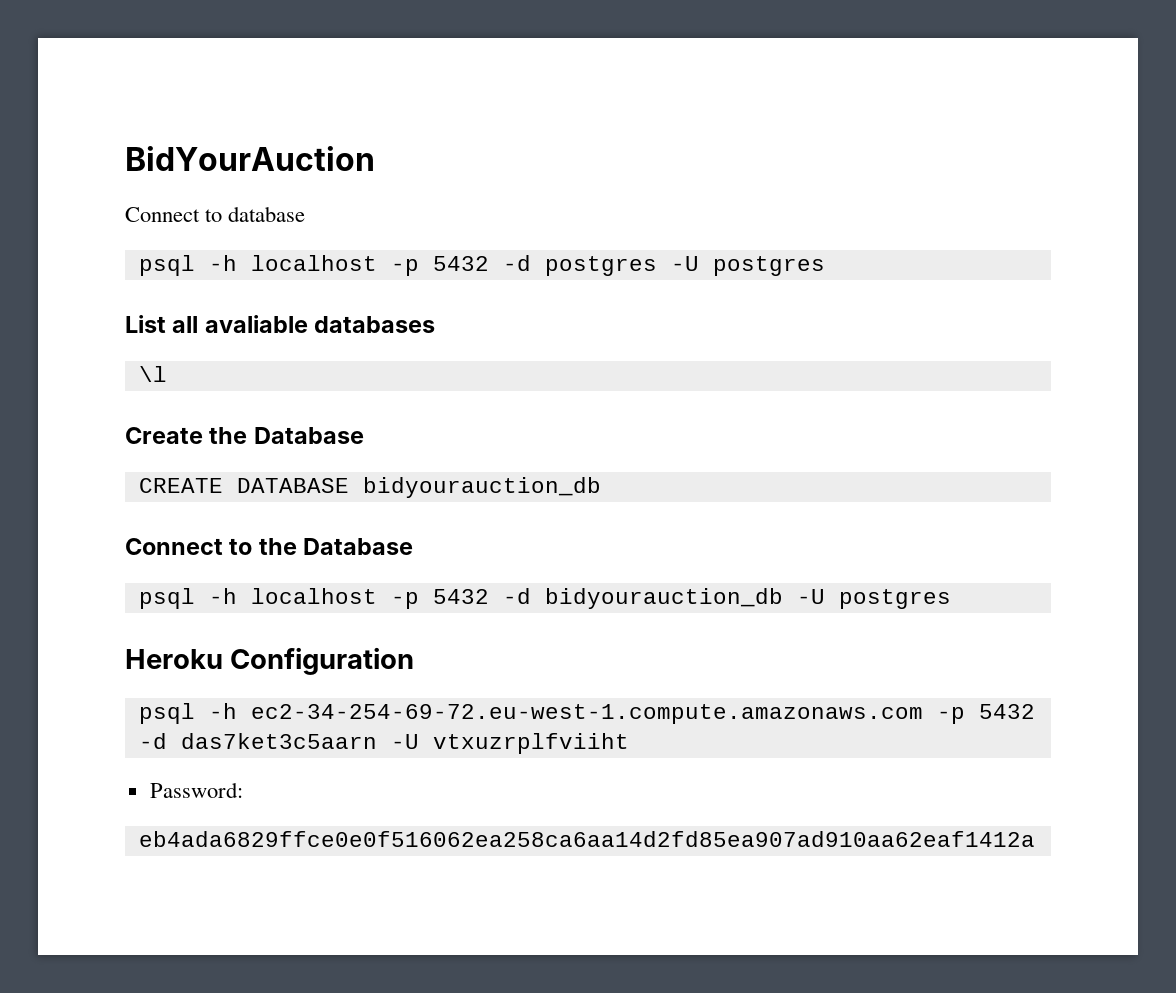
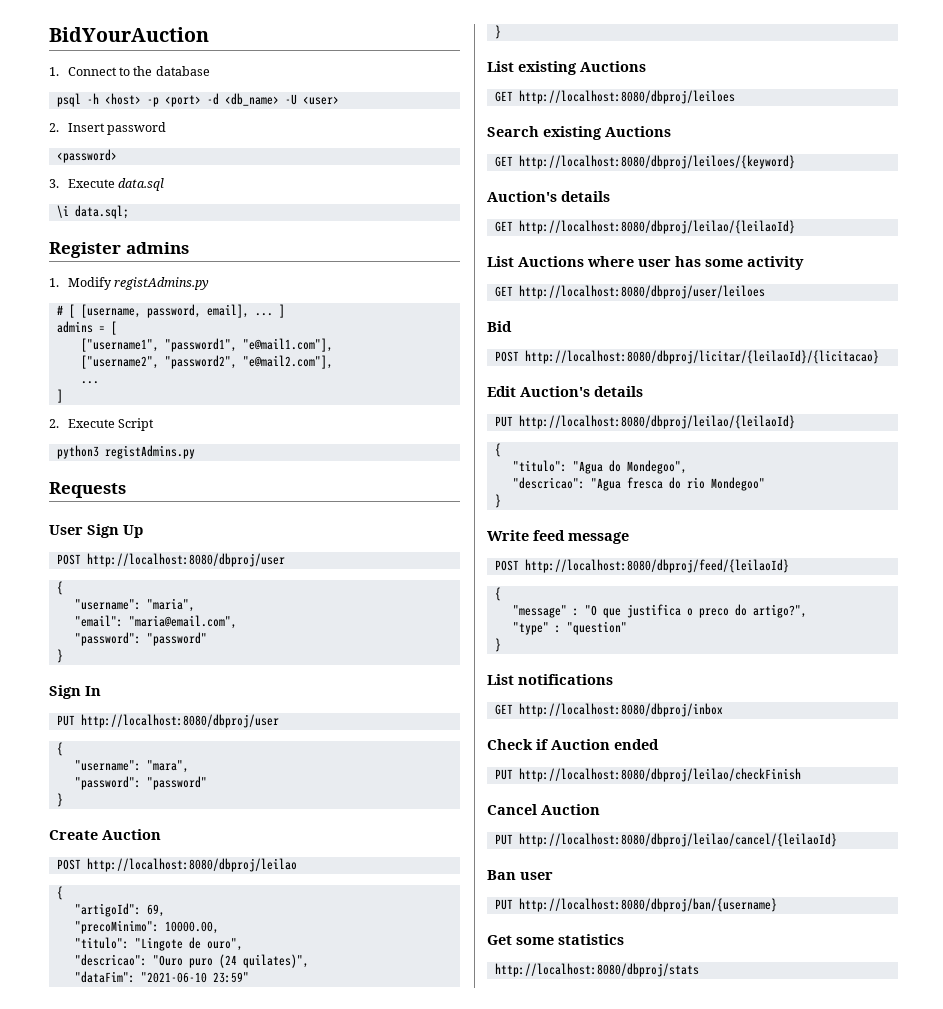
- Connect to database
+ 1. Connect to the database
- psql -h localhost -p 5432 -d postgres -U postgres
- List all avaliable databases
- \l
- Create the Database
- CREATE DATABASE bidyourauction_db
- Connect to the Database
- psql -h localhost -p 5432 -d bidyourauction_db -U postgres
- Heroku Configuration
- psql -h ec2-34-254-69-72.eu-west-1.compute.amazonaws.com -p 5432 -d das7ket3c5aarn -U vtxuzrplfviiht
- Password:
- eb4ada6829ffce0e0f516062ea258ca6aa14d2fd85ea907ad910aa62eaf1412a
+ psql -h <host> -p <port> -d <db_name> -U <user>
+ 2. Insert password
+ <password>
+ 3. Execute data.sql
+ \i data.sql;
+ Register admins
+ 1. Modify registAdmins.py
+ # [ [username, password, email], ... ]
+ admins = [
+ ["username1", "password1", "e@mail1.com"],
+ ["username2", "password2", "e@mail2.com"],
+ ...
+ ]
+ 2. Execute Script
+ python3 registAdmins.py
+ Requests
+ User Sign Up
+ POST http://localhost:8080/dbproj/user
+ {
+ "username": "maria",
+ "email": "maria@email.com",
+ "password": "password"
+ }
+ Sign In
+ PUT http://localhost:8080/dbproj/user
+ {
+ "username": "mara",
+ "password": "password"
+ }
+ Create Auction
+ POST http://localhost:8080/dbproj/leilao
+ {
+ "artigoId": 69,
+ "precoMinimo": 10000.00,
+ "titulo": "Lingote de ouro",
+ "descricao": "Ouro puro (24 quilates)",
+ "dataFim": "2021-06-10 23:59"
+ }
+ List existing Auctions
+ GET http://localhost:8080/dbproj/leiloes
+ Search existing Auctions
+ GET http://localhost:8080/dbproj/leiloes/{keyword}
+ Auction's details
+ GET http://localhost:8080/dbproj/leilao/{leilaoId}
+ List Auctions where user has some activity
+ GET http://localhost:8080/dbproj/user/leiloes
+ Bid
+ POST http://localhost:8080/dbproj/licitar/{leilaoId}/{licitacao}
+ Edit Auction's details
+ PUT http://localhost:8080/dbproj/leilao/{leilaoId}
+ {
+ "titulo": "Agua do Mondegoo",
+ "descricao": "Agua fresca do rio Mondegoo"
+ }
+ Write feed message
+ POST http://localhost:8080/dbproj/feed/{leilaoId}
+ {
+ "message" : "O que justifica o preco do artigo?",
+ "type" : "question"
+ }
+ List notifications
+ GET http://localhost:8080/dbproj/inbox
+ Check if Auction ended
+ PUT http://localhost:8080/dbproj/leilao/checkFinish
+ Cancel Auction
+ PUT http://localhost:8080/dbproj/leilao/cancel/{leilaoId}
+ Ban user
+ PUT http://localhost:8080/dbproj/ban/{username}
+ Get some statistics
+ http://localhost:8080/dbproj/stats

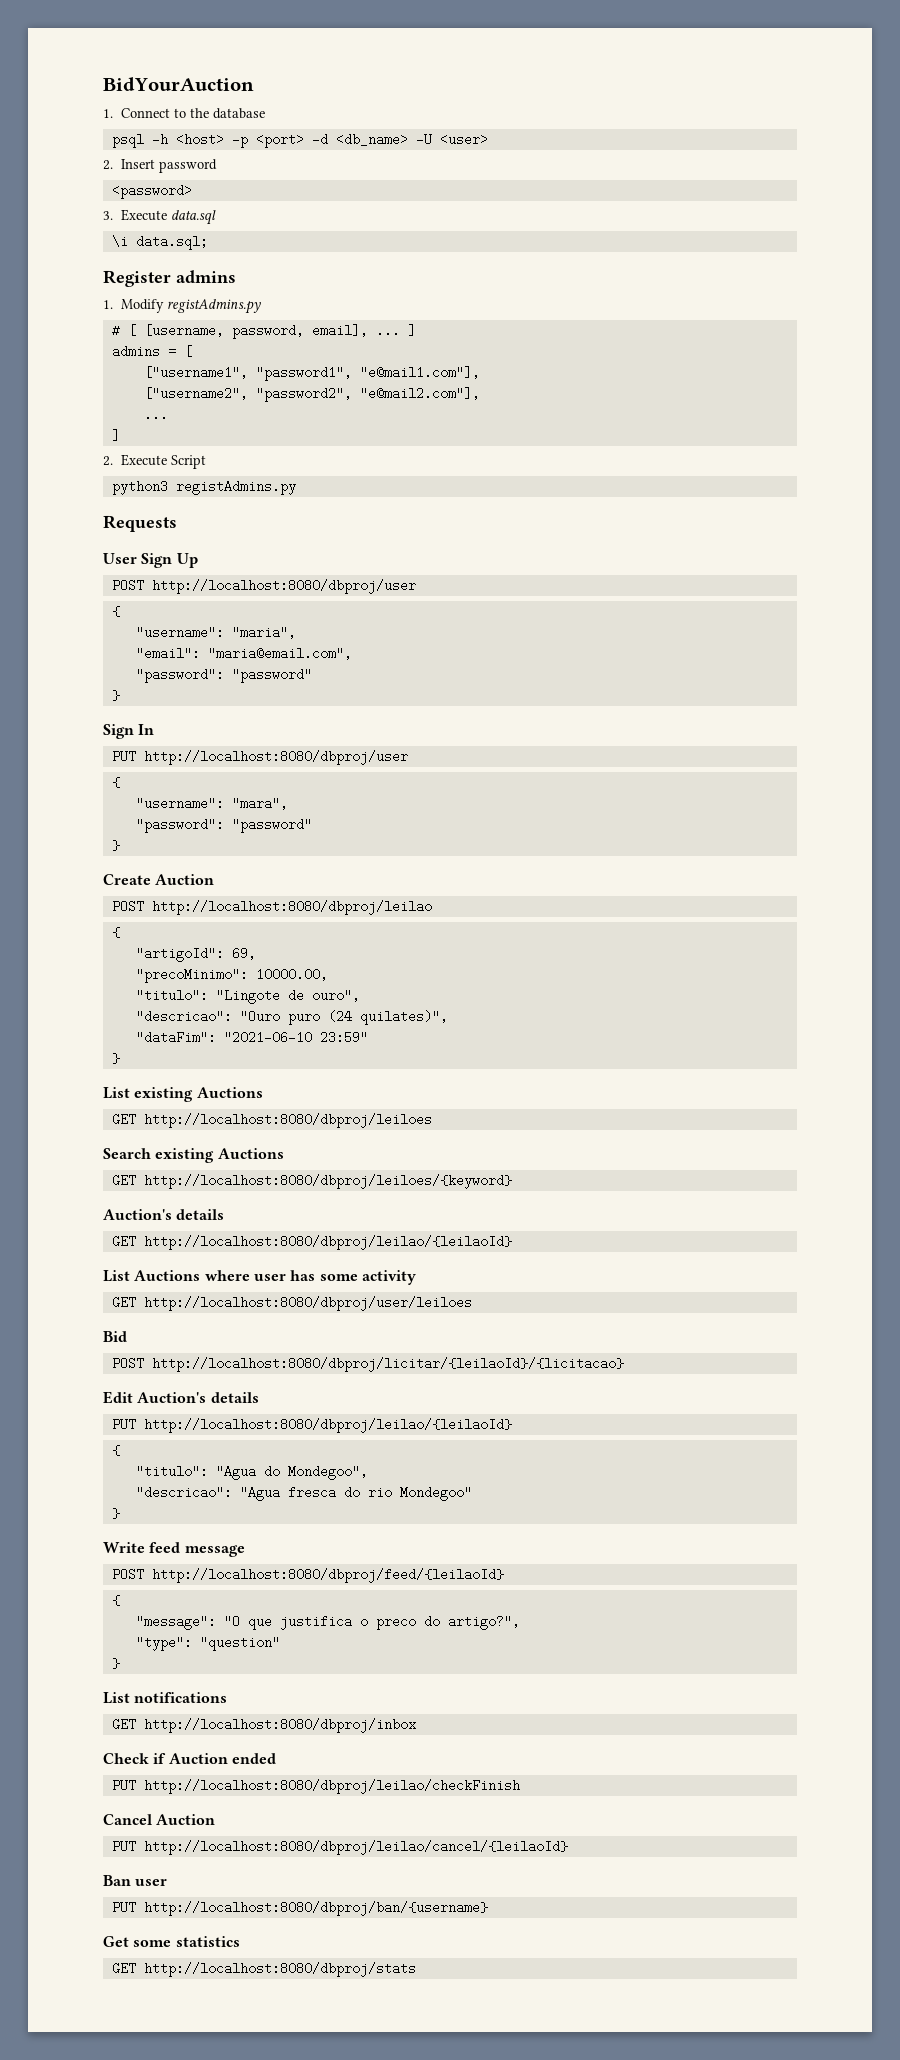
- "message" : "O que justifica o preco do artigo?",
+ "message": "O que justifica o preco do artigo?",
- "type" : "question"
+ "type": "question"
- http://localhost:8080/dbproj/stats
+ GET http://localhost:8080/dbproj/stats

